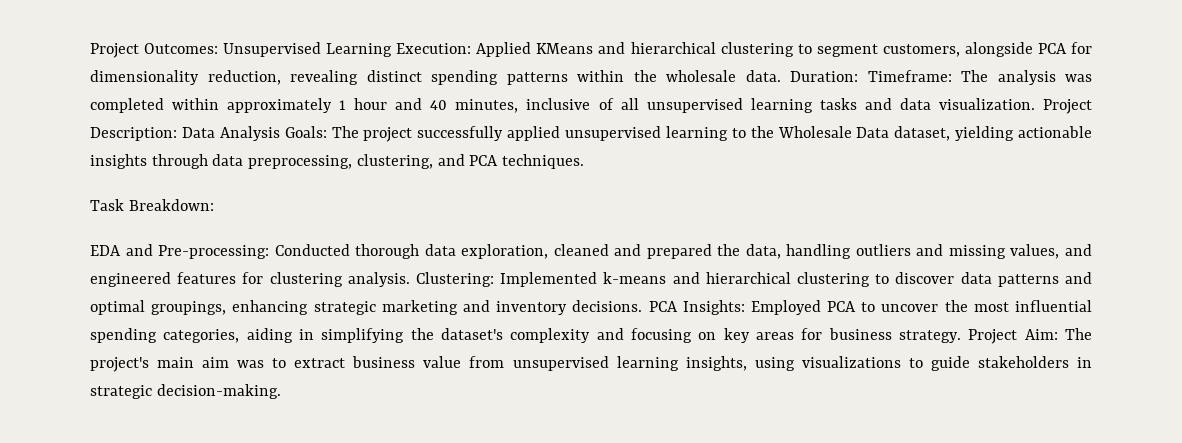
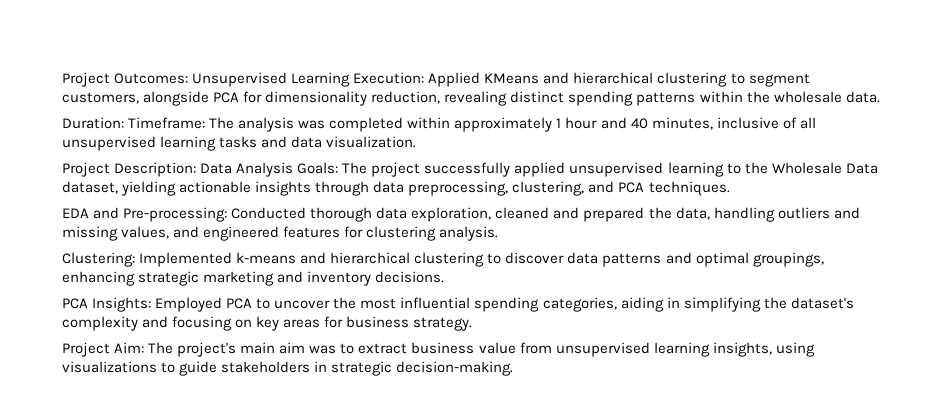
- Applied KMeans and hierarchical clustering to segment customers, alongside PCA for dimensionality reduction, revealing distinct spending patterns within the wholesale data. Duration:
+ Applied KMeans and hierarchical clustering to segment customers, alongside PCA for dimensionality reduction, revealing distinct spending patterns within the wholesale data.
+ Duration:
- The analysis was completed within approximately 1 hour and 40 minutes, inclusive of all unsupervised learning tasks and data visualization. Project Description:
+ The analysis was completed within approximately 1 hour and 40 minutes, inclusive of all unsupervised learning tasks and data visualization.
+ Project Description:
- Task Breakdown:
- Conducted thorough data exploration, cleaned and prepared the data, handling outliers and missing values, and engineered features for clustering analysis. Clustering:
+ Conducted thorough data exploration, cleaned and prepared the data, handling outliers and missing values, and engineered features for clustering analysis.
+ Clustering:
- Implemented k-means and hierarchical clustering to discover data patterns and optimal groupings, enhancing strategic marketing and inventory decisions. PCA Insights:
+ Implemented k-means and hierarchical clustering to discover data patterns and optimal groupings, enhancing strategic marketing and inventory decisions.
+ PCA Insights:
- Employed PCA to uncover the most influential spending categories, aiding in simplifying the dataset's complexity and focusing on key areas for business strategy. Project Aim:
+ Employed PCA to uncover the most influential spending categories, aiding in simplifying the dataset's complexity and focusing on key areas for business strategy.
+ Project Aim:

